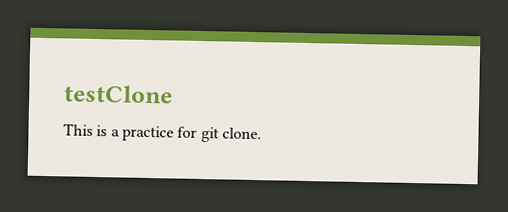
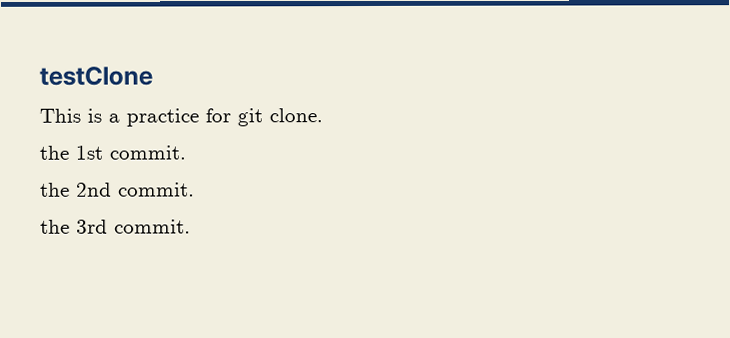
+ the 1st commit.
+ the 2nd commit.
+ the 3rd commit.

